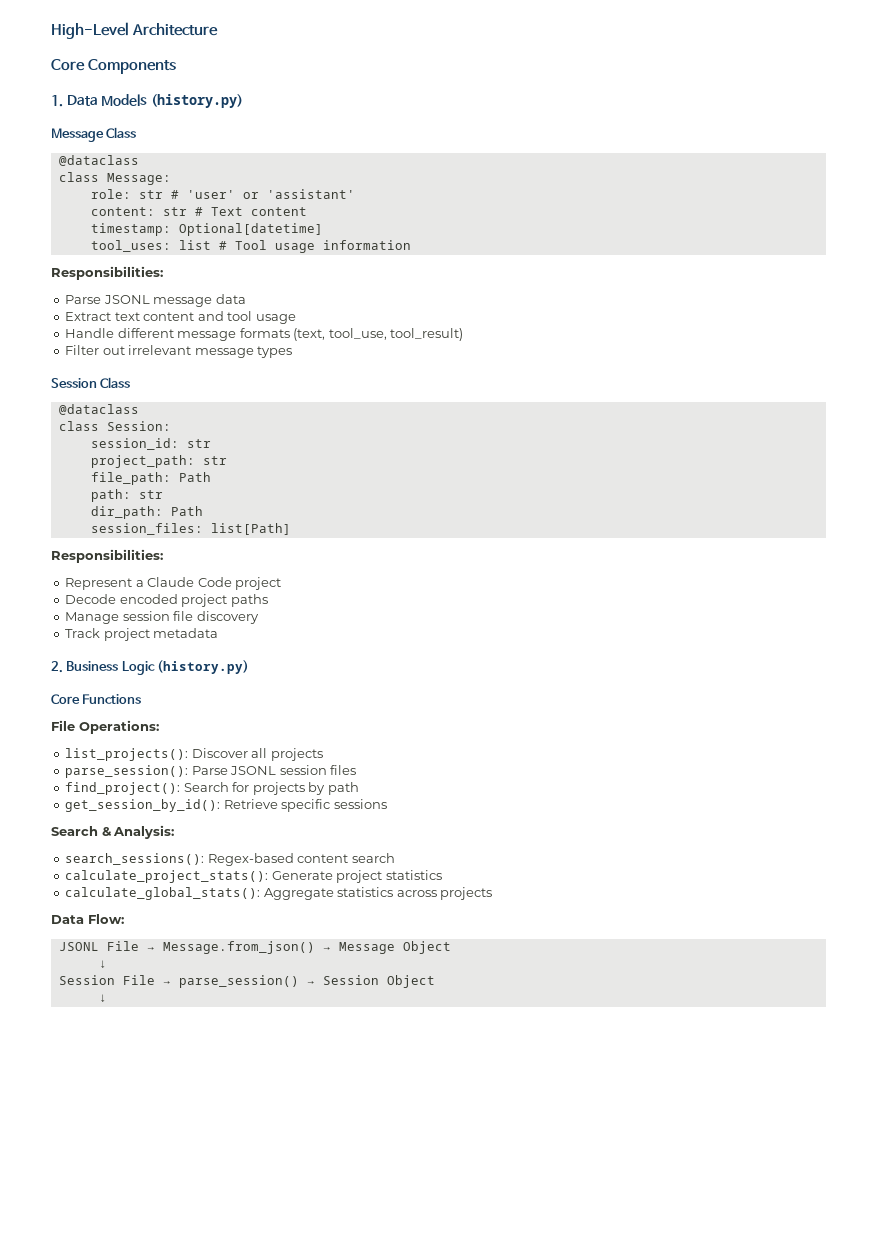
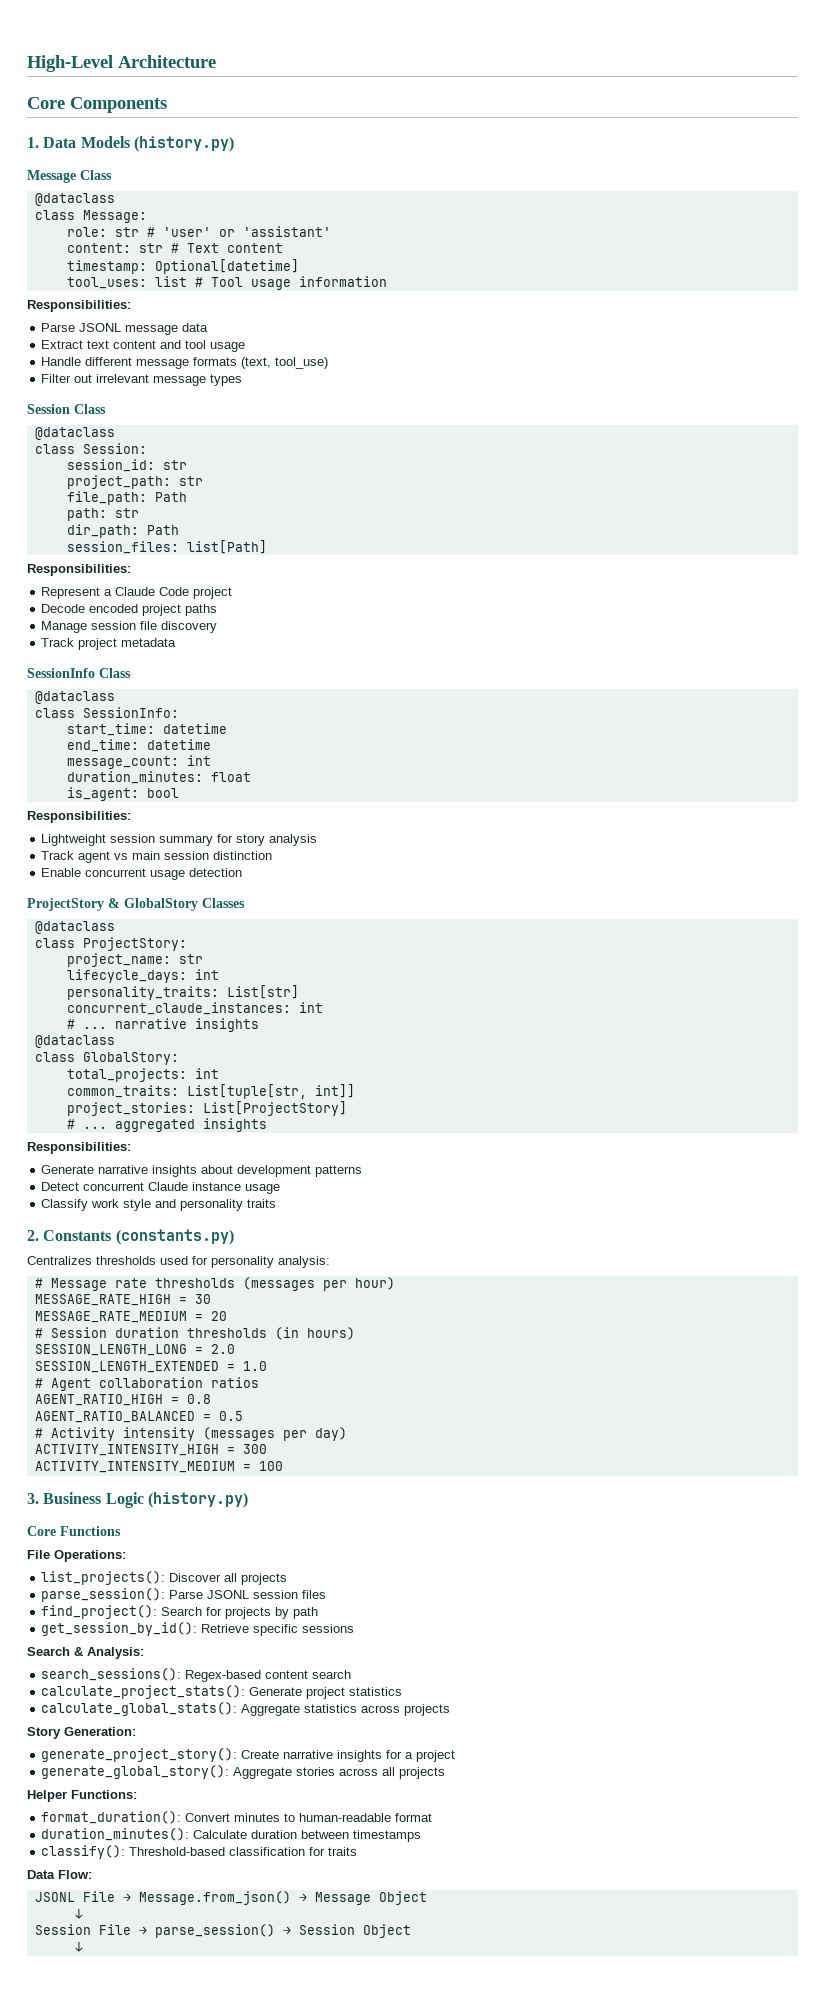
- Handle different message formats (text, tool_use, tool_result)
+ Handle different message formats (text, tool_use)
- 2. Business Logic (history.py)
+ SessionInfo Class
+ @dataclass
+ class SessionInfo:
+ start_time: datetime
+ end_time: datetime
+ message_count: int
+ duration_minutes: float
+ is_agent: bool
+ Responsibilities:
+ Lightweight session summary for story analysis
+ Track agent vs main session distinction
+ Enable concurrent usage detection
+ ProjectStory & GlobalStory Classes
+ @dataclass
+ class ProjectStory:
+ project_name: str
+ lifecycle_days: int
+ personality_traits: List[str]
+ concurrent_claude_instances: int
+ # ... narrative insights
+ @dataclass
+ class GlobalStory:
+ total_projects: int
+ common_traits: List[tuple[str, int]]
+ project_stories: List[ProjectStory]
+ # ... aggregated insights
+ Responsibilities:
+ Generate narrative insights about development patterns
+ Detect concurrent Claude instance usage
+ Classify work style and personality traits
+ 2. Constants (constants.py)
+ Centralizes thresholds used for personality analysis:
+ # Message rate thresholds (messages per hour)
+ MESSAGE_RATE_HIGH = 30
+ MESSAGE_RATE_MEDIUM = 20
+ # Session duration thresholds (in hours)
+ SESSION_LENGTH_LONG = 2.0
+ SESSION_LENGTH_EXTENDED = 1.0
+ # Agent collaboration ratios
+ AGENT_RATIO_HIGH = 0.8
+ AGENT_RATIO_BALANCED = 0.5
+ # Activity intensity (messages per day)
+ ACTIVITY_INTENSITY_HIGH = 300
+ ACTIVITY_INTENSITY_MEDIUM = 100
+ 3. Business Logic (history.py)
+ Story Generation:
+ generate_project_story(): Create narrative insights for a project
+ generate_global_story(): Aggregate stories across all projects
+ Helper Functions:
+ format_duration(): Convert minutes to human-readable format
+ duration_minutes(): Calculate duration between timestamps
+ classify(): Threshold-based classification for traits

